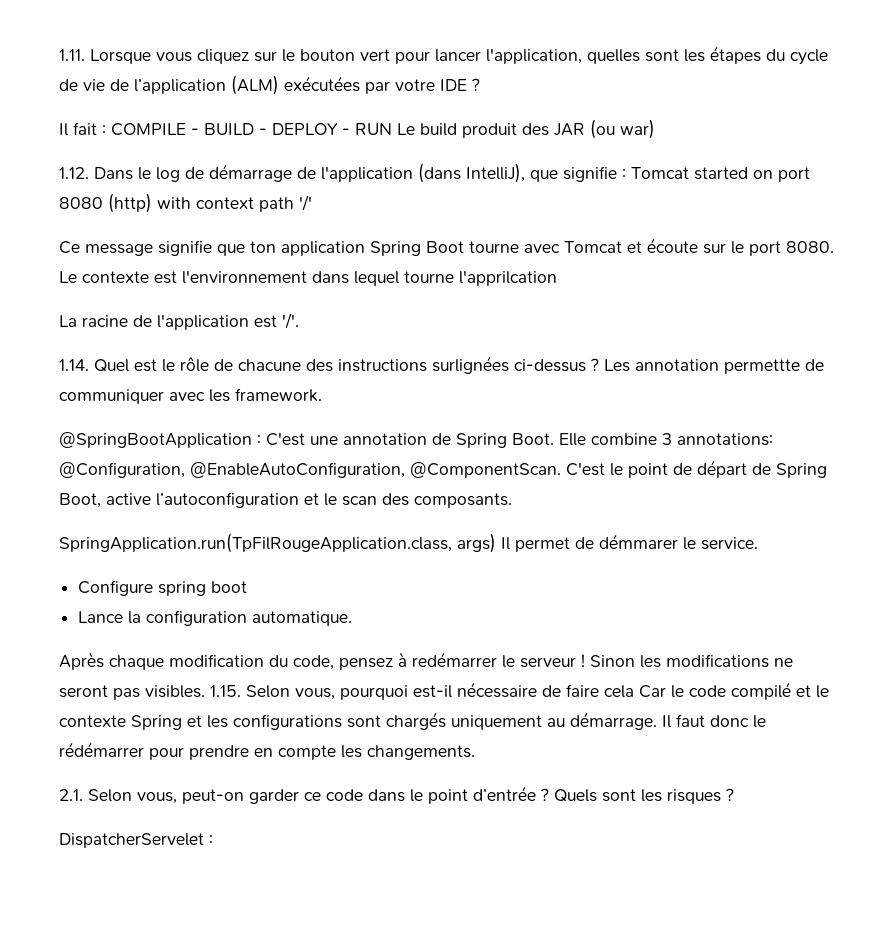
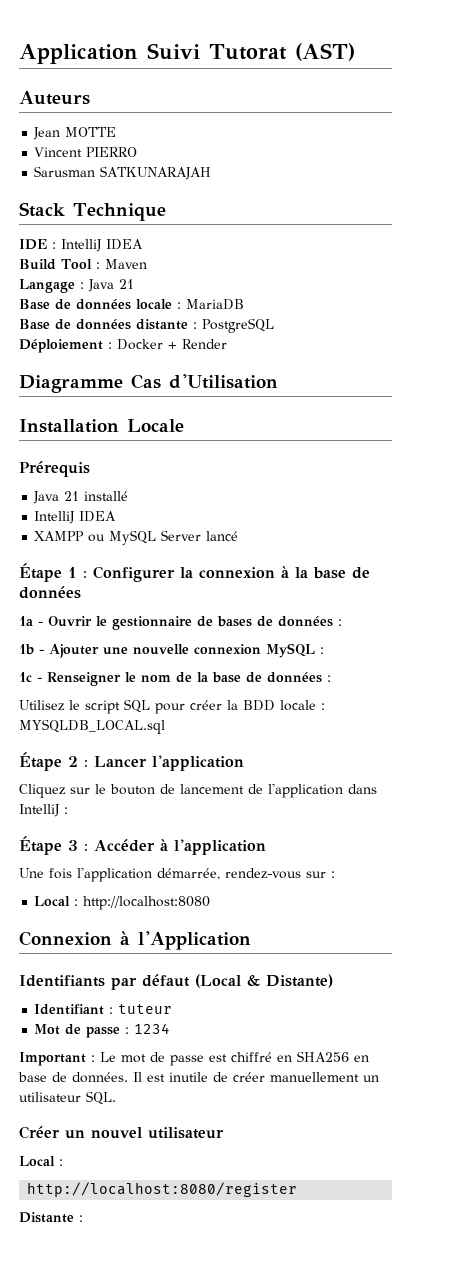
- 1.11. Lorsque vous cliquez sur le bouton vert pour lancer l'application, quelles sont les étapes du cycle de vie de l’application (ALM) exécutées par votre IDE ?
- Il fait : COMPILE - BUILD - DEPLOY - RUN Le build produit des JAR (ou war)
- 1.12. Dans le log de démarrage de l'application (dans IntelliJ), que signifie : Tomcat started on port 8080 (http) with context path '/'
- Ce message signifie que ton application Spring Boot tourne avec Tomcat et écoute sur le port 8080. Le contexte est l'environnement dans lequel tourne l'apprilcation
- La racine de l'application est '/'.
- 1.14. Quel est le rôle de chacune des instructions surlignées ci-dessus ? Les annotation permettte de communiquer avec les framework.
- @SpringBootApplication : C'est une annotation de Spring Boot. Elle combine 3 annotations: @Configuration, @EnableAutoConfiguration, @ComponentScan. C'est le point de départ de Spring Boot, active l’autoconfiguration et le scan des composants.
- SpringApplication.run(TpFilRougeApplication.class, args) Il permet de démmarer le service.
- Configure spring boot
- Lance la configuration automatique.
- Après chaque modification du code, pensez à redémarrer le serveur ! Sinon les modifications ne seront pas visibles. 1.15. Selon vous, pourquoi est-il nécessaire de faire cela Car le code compilé et le contexte Spring et les configurations sont chargés uniquement au démarrage. Il faut donc le rédémarrer pour prendre en compte les changements.
- 2.1. Selon vous, peut-on garder ce code dans le point d’entrée ? Quels sont les risques ?
- DispatcherServelet :
+ Application Suivi Tutorat (AST)
+ Auteurs
+ Jean MOTTE
+ Vincent PIERRO
+ Sarusman SATKUNARAJAH
+ Stack Technique
+ IDE : IntelliJ IDEA
+ Build Tool : Maven
+ Langage : Java 21
+ Base de données locale : MariaDB
+ Base de données distante : PostgreSQL
+ Déploiement : Docker + Render
+ Diagramme Cas d'Utilisation
+ Installation Locale
+ Prérequis
+ Java 21 installé
+ IntelliJ IDEA
+ XAMPP ou MySQL Server lancé
+ Étape 1 : Configurer la connexion à la base de données
+ 1a - Ouvrir le gestionnaire de bases de données :
+ 1b - Ajouter une nouvelle connexion MySQL :
+ 1c - Renseigner le nom de la base de données :
+ Utilisez le script SQL pour créer la BDD locale : MYSQLDB_LOCAL.sql
+ Étape 2 : Lancer l'application
+ Cliquez sur le bouton de lancement de l'application dans IntelliJ :
+ Étape 3 : Accéder à l'application
+ Une fois l'application démarrée, rendez-vous sur :
+ Local : http://localhost:8080
+ Connexion à l'Application
+ Identifiants par défaut (Local & Distante)
+ Identifiant : tuteur
+ Mot de passe : 1234
+ Important : Le mot de passe est chiffré en SHA256 en base de données. Il est inutile de créer manuellement un utilisateur SQL.
+ Créer un nouvel utilisateur
+ Local :
+ http://localhost:8080/register
+ Distante :

